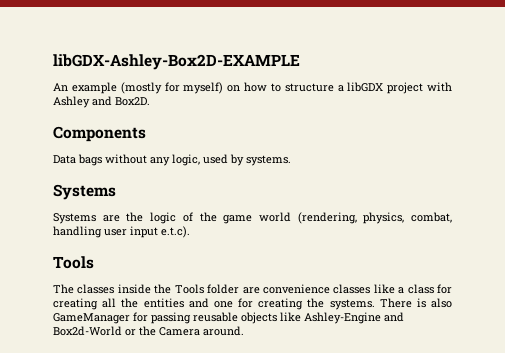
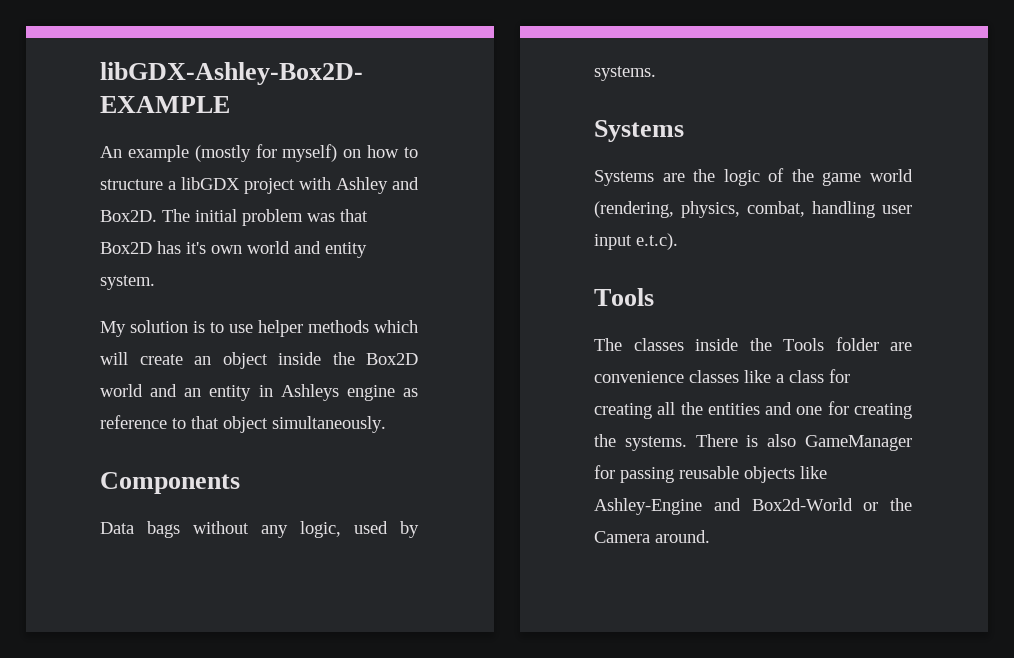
+ The initial problem was that Box2D has it's own world and entity system.
+ My solution is to use helper methods which will create an object inside the Box2D world and an entity in Ashleys engine as reference to that object simultaneously.

